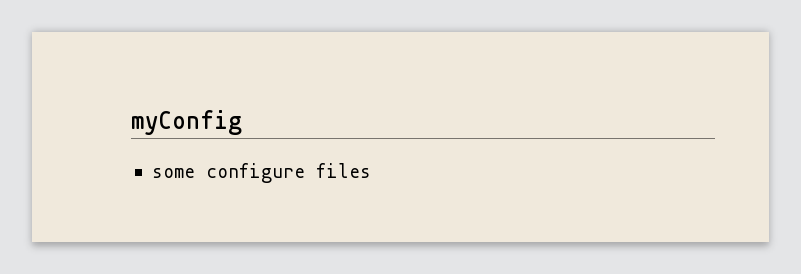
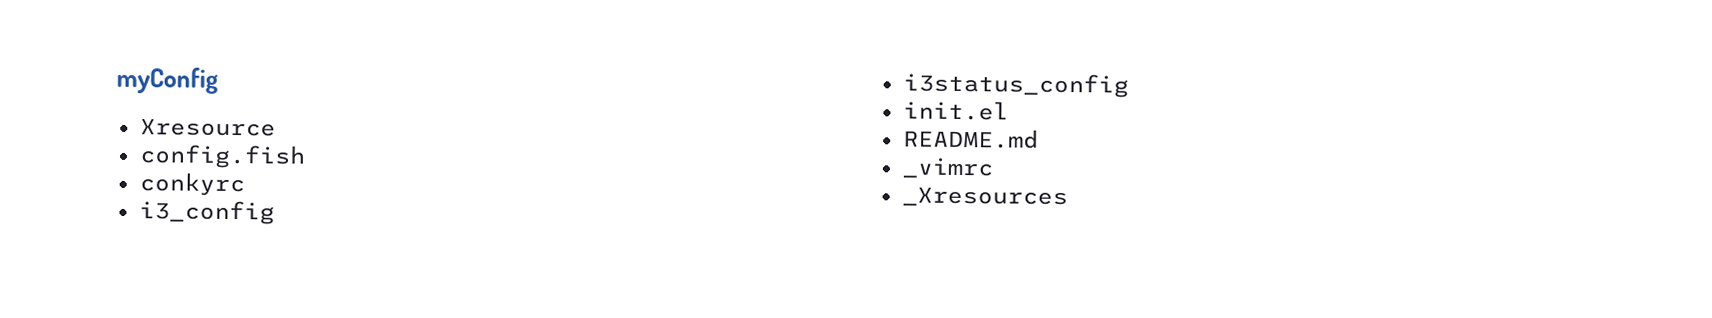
- some configure files
+ Xresource
+ config.fish
+ conkyrc
+ i3_config
+ i3status_config
+ init.el
+ README.md
+ _vimrc
+ _Xresources

